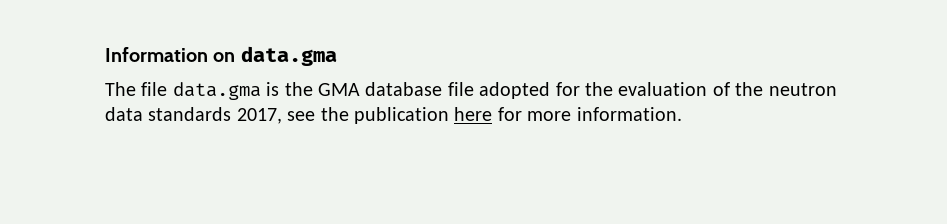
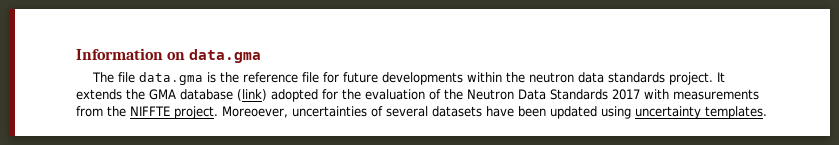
- The file data.gma is the GMA database file adopted for the evaluation of the neutron data standards 2017, see the publication here for more information.
+ The file data.gma is the reference file for future developments within the neutron data standards project. It extends the GMA database (link) adopted for the evaluation of the Neutron Data Standards 2017 with measurements from the NIFFTE project. Moreoever, uncertainties of several datasets have been updated using uncertainty templates.

